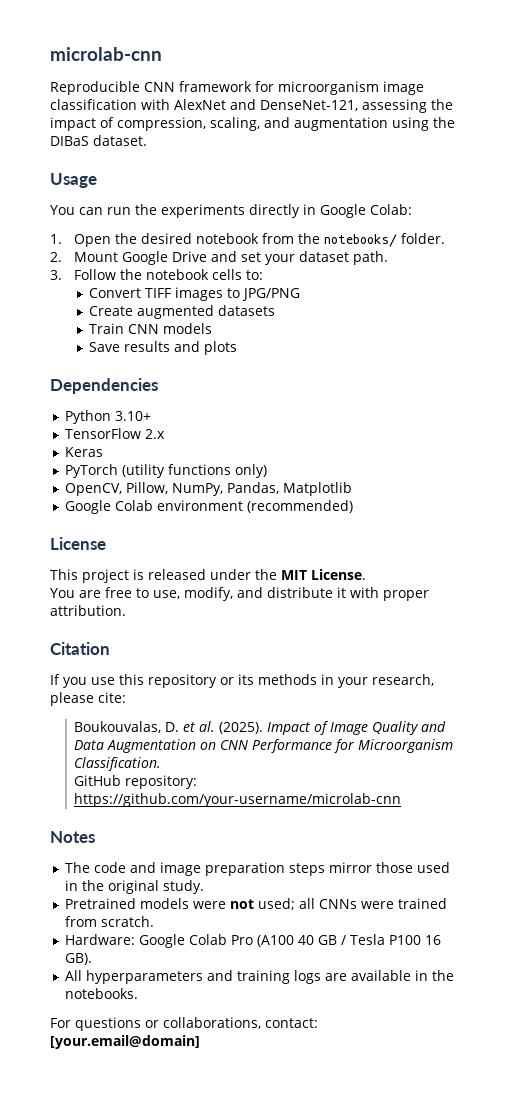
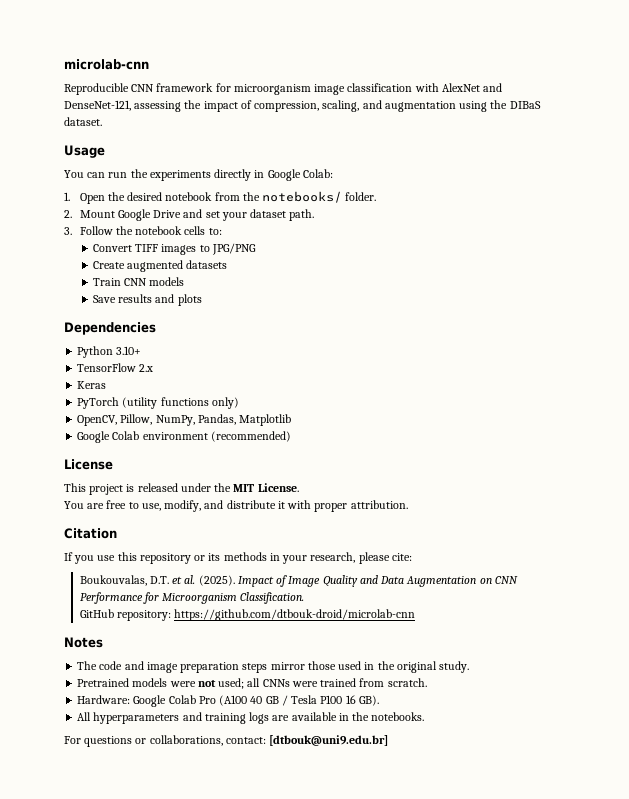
- Boukouvalas, D. et al. (2025).
+ Boukouvalas, D.T. et al. (2025).
- GitHub repository: https://github.com/your-username/microlab-cnn
+ GitHub repository: https://github.com/dtbouk-droid/microlab-cnn
- For questions or collaborations, contact: [your.email@domain]
+ For questions or collaborations, contact: [dtbouk@uni9.edu.br]

